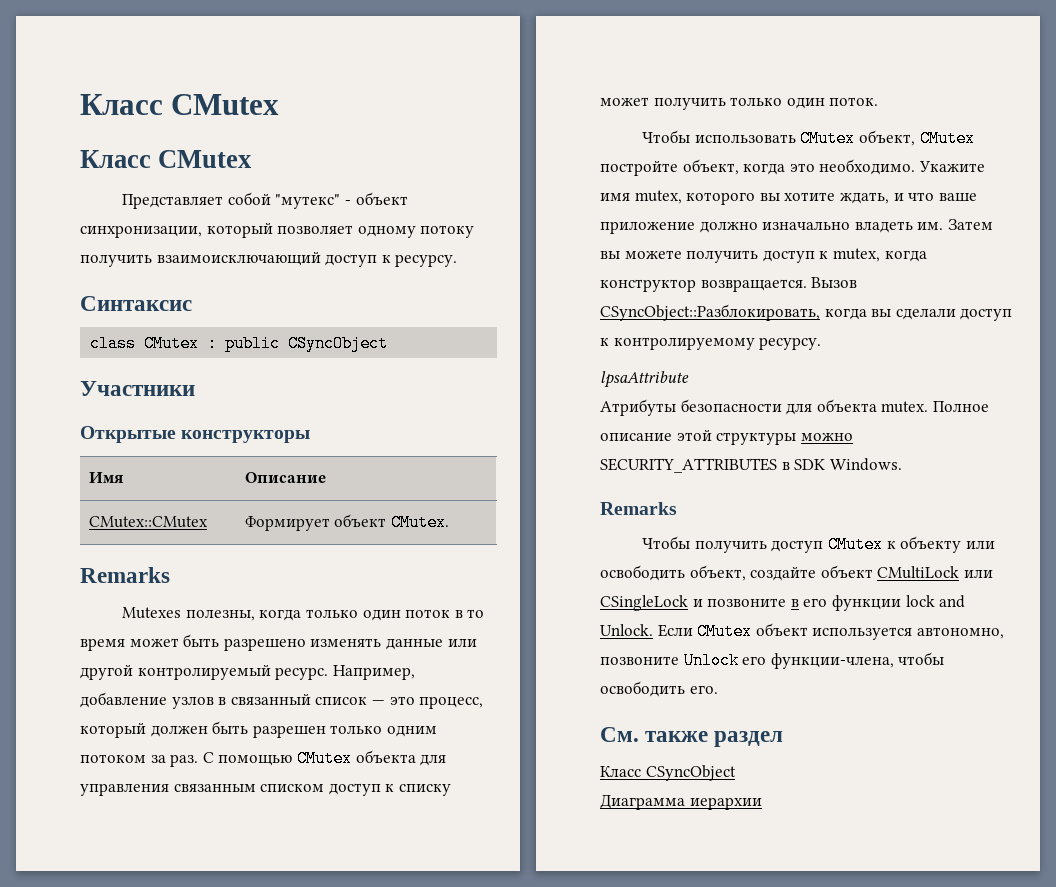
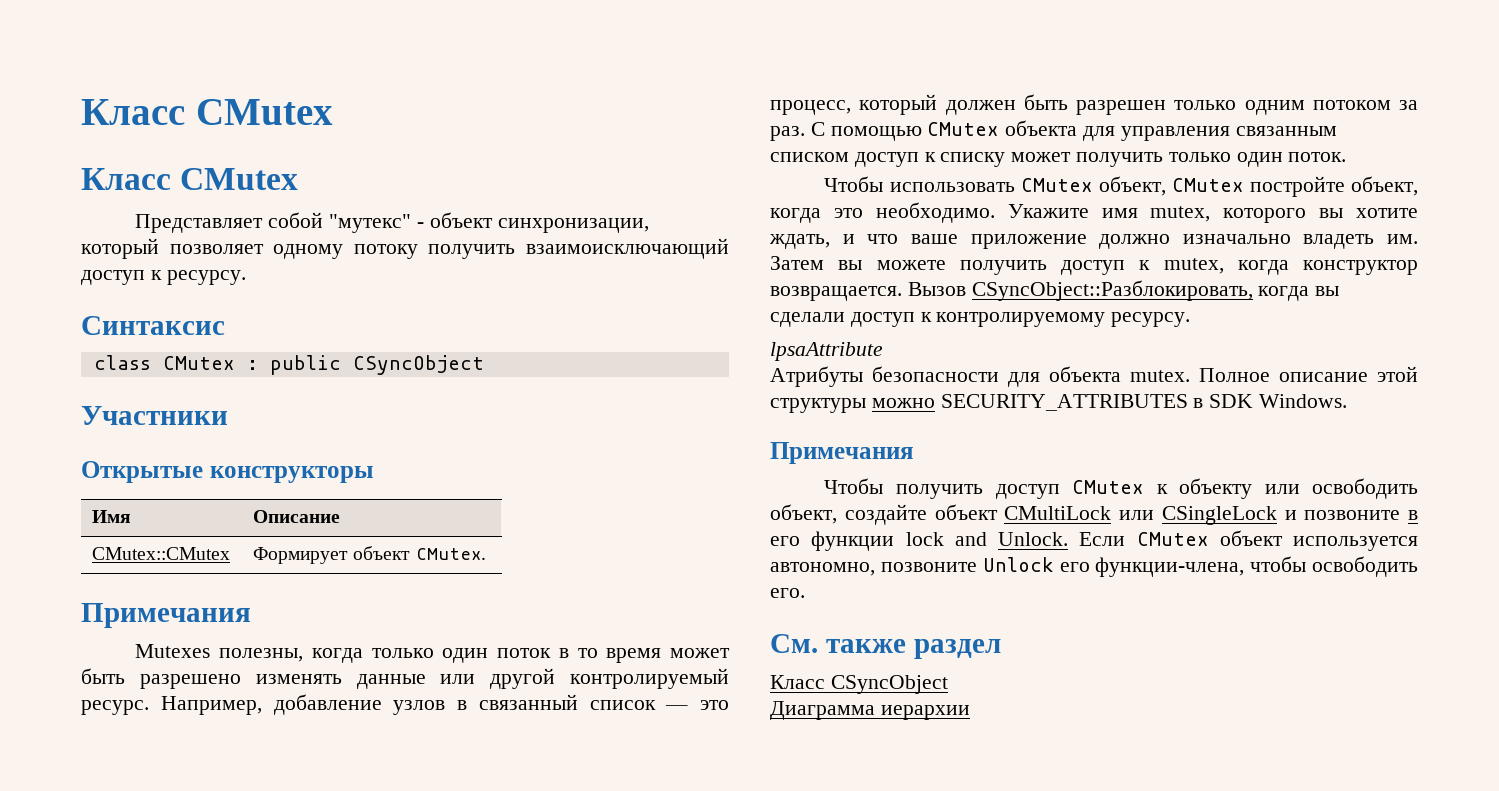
  CMutex::CMutex | Формирует объект CMutex.
- Remarks
+ Примечания
  Полное описание этой структуры можно SECURITY_ATTRIBUTES в SDK Windows.
- Remarks
+ Примечания

